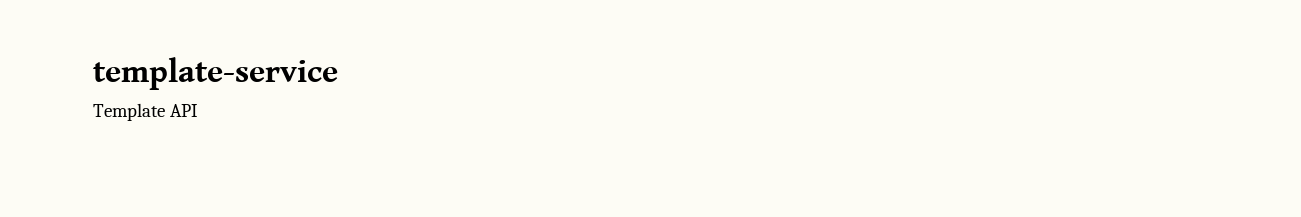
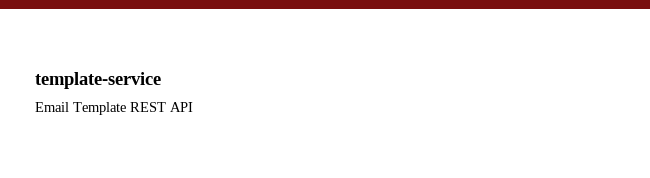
- Template API
+ Email Template REST API

